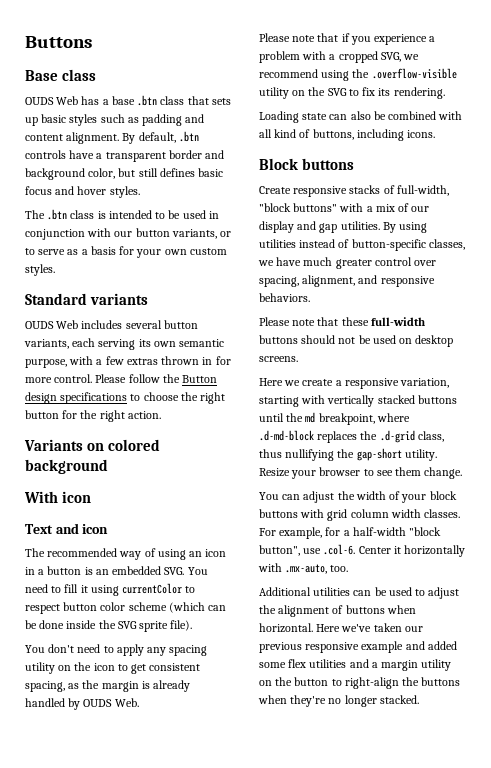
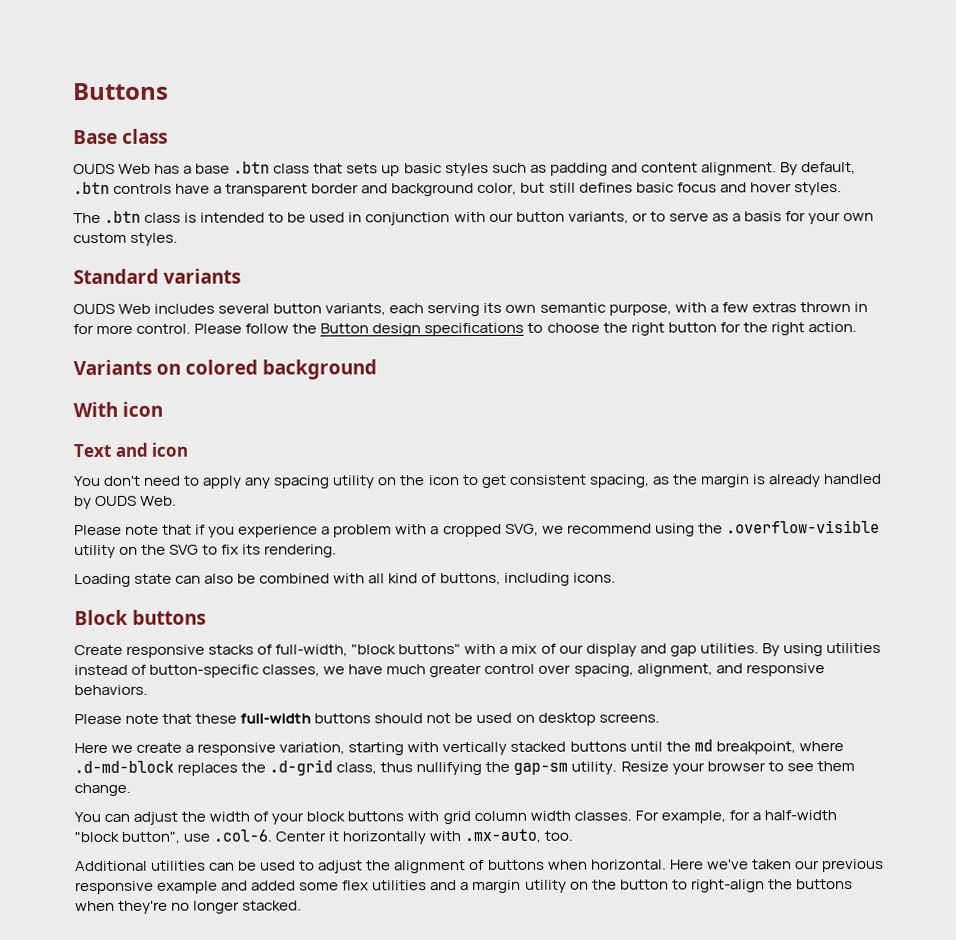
- The recommended way of using an icon in a button is an embedded SVG. You need to fill it using currentColor to respect button color scheme (which can be done inside the SVG sprite file).
- Here we create a responsive variation, starting with vertically stacked buttons until the md breakpoint, where .d-md-block replaces the .d-grid class, thus nullifying the gap-short utility.
+ Here we create a responsive variation, starting with vertically stacked buttons until the md breakpoint, where .d-md-block replaces the .d-grid class, thus nullifying the gap-sm utility.

